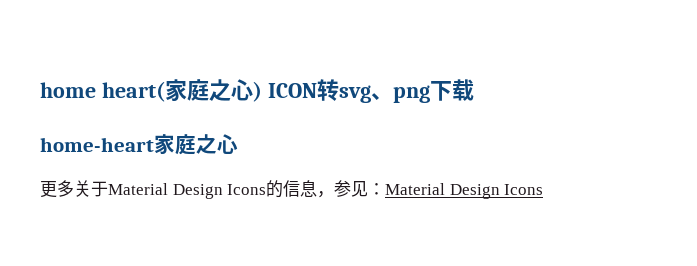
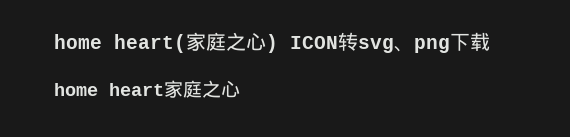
- home-heart家庭之心
- 更多关于Material Design Icons的信息，参见：Material Design Icons
+ home heart家庭之心

